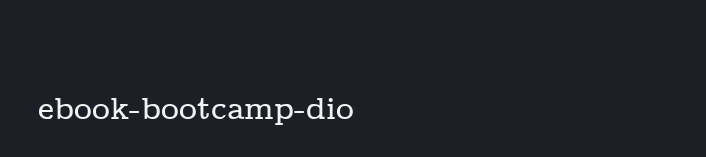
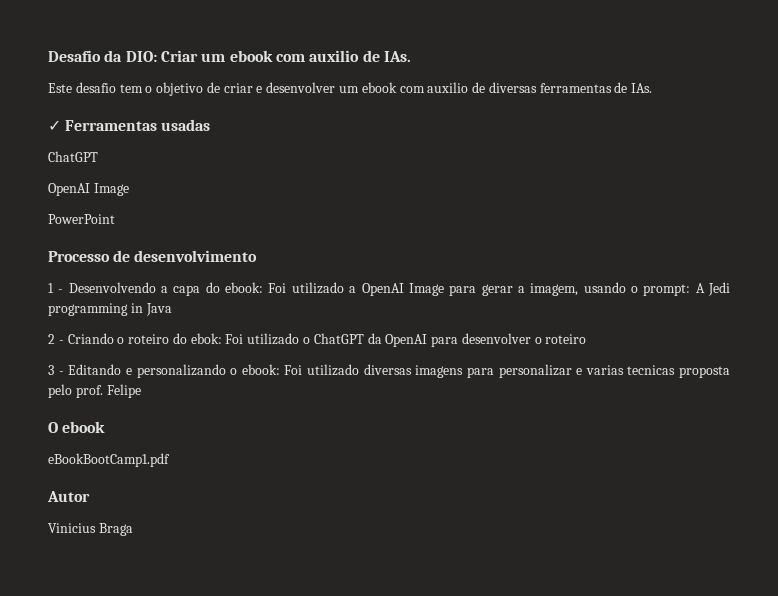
- ebook-bootcamp-dio
+ Desafio da DIO: Criar um ebook com auxilio de IAs.
+ Este desafio tem o objetivo de criar e desenvolver um ebook com auxilio de diversas ferramentas de IAs.
+ ✓ Ferramentas usadas
+ ChatGPT
+ OpenAI Image
+ PowerPoint
+ Processo de desenvolvimento
+ 1 - Desenvolvendo a capa do ebook: Foi utilizado a OpenAI Image para gerar a imagem, usando o prompt: A Jedi programming in Java
+ 2 - Criando o roteiro do ebok: Foi utilizado o ChatGPT da OpenAI para desenvolver o roteiro
+ 3 - Editando e personalizando o ebook: Foi utilizado diversas imagens para personalizar e varias tecnicas proposta pelo prof. Felipe
+ O ebook
+ eBookBootCamp1.pdf
+ Autor
+ Vinicius Braga

